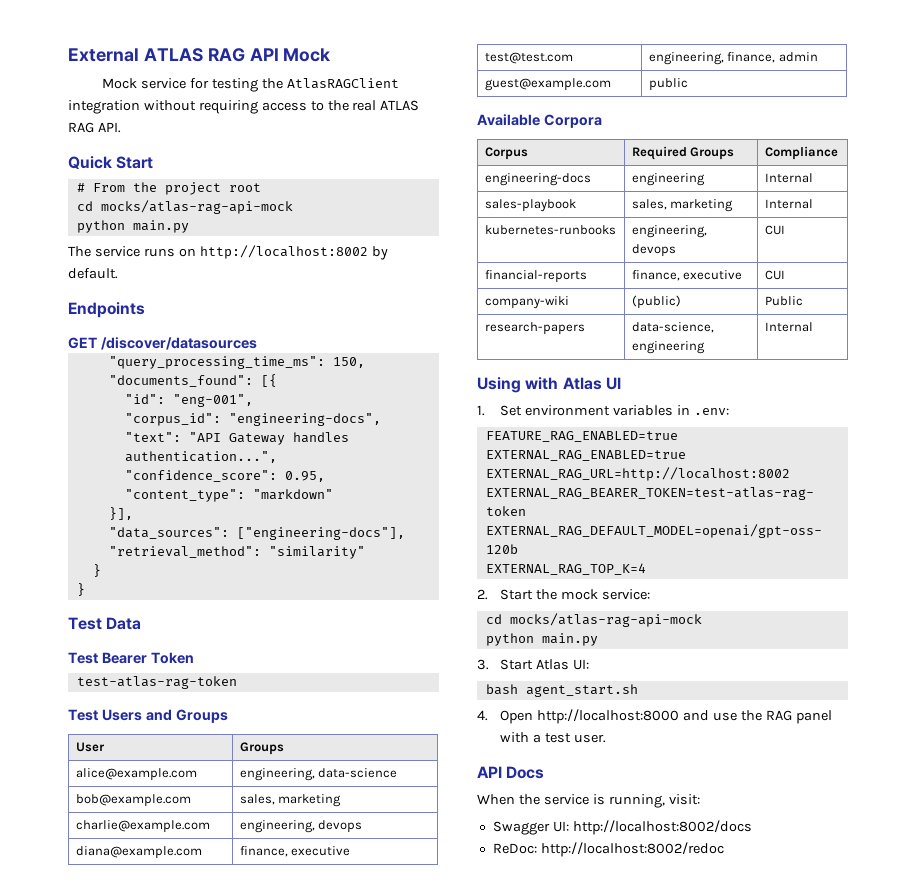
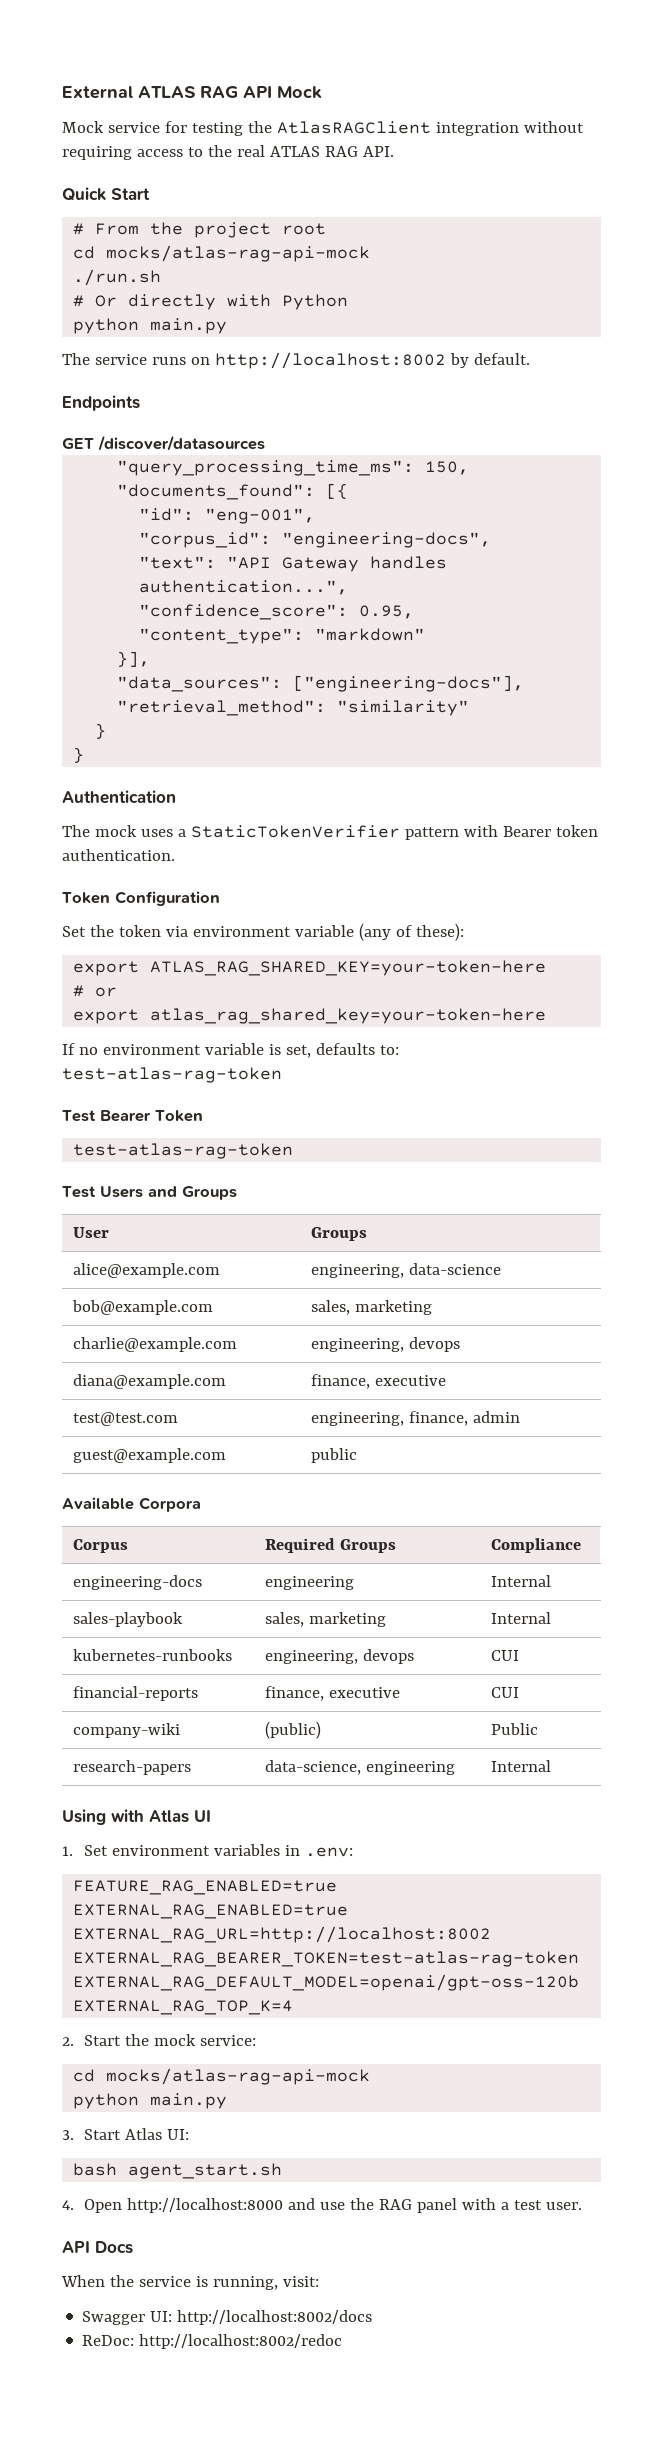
+ ./run.sh
+ # Or directly with Python
- Test Data
+ Authentication
+ The mock uses a StaticTokenVerifier pattern with Bearer token authentication.
+ Token Configuration
+ Set the token via environment variable (any of these):
+ export ATLAS_RAG_SHARED_KEY=your-token-here
+ # or
+ export atlas_rag_shared_key=your-token-here
+ If no environment variable is set, defaults to: test-atlas-rag-token

